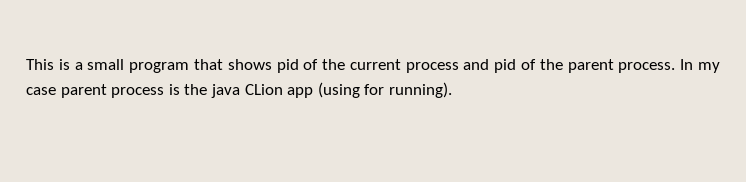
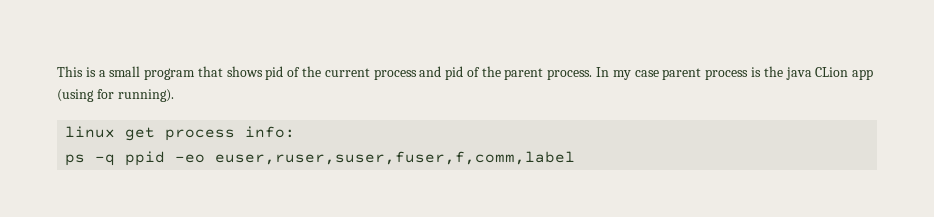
+ linux get process info:
+ ps -q ppid -eo euser,ruser,suser,fuser,f,comm,label

